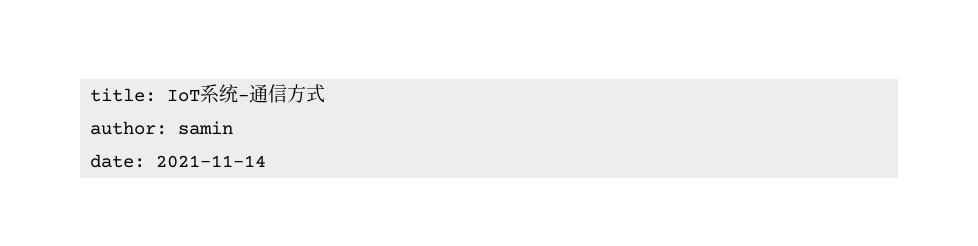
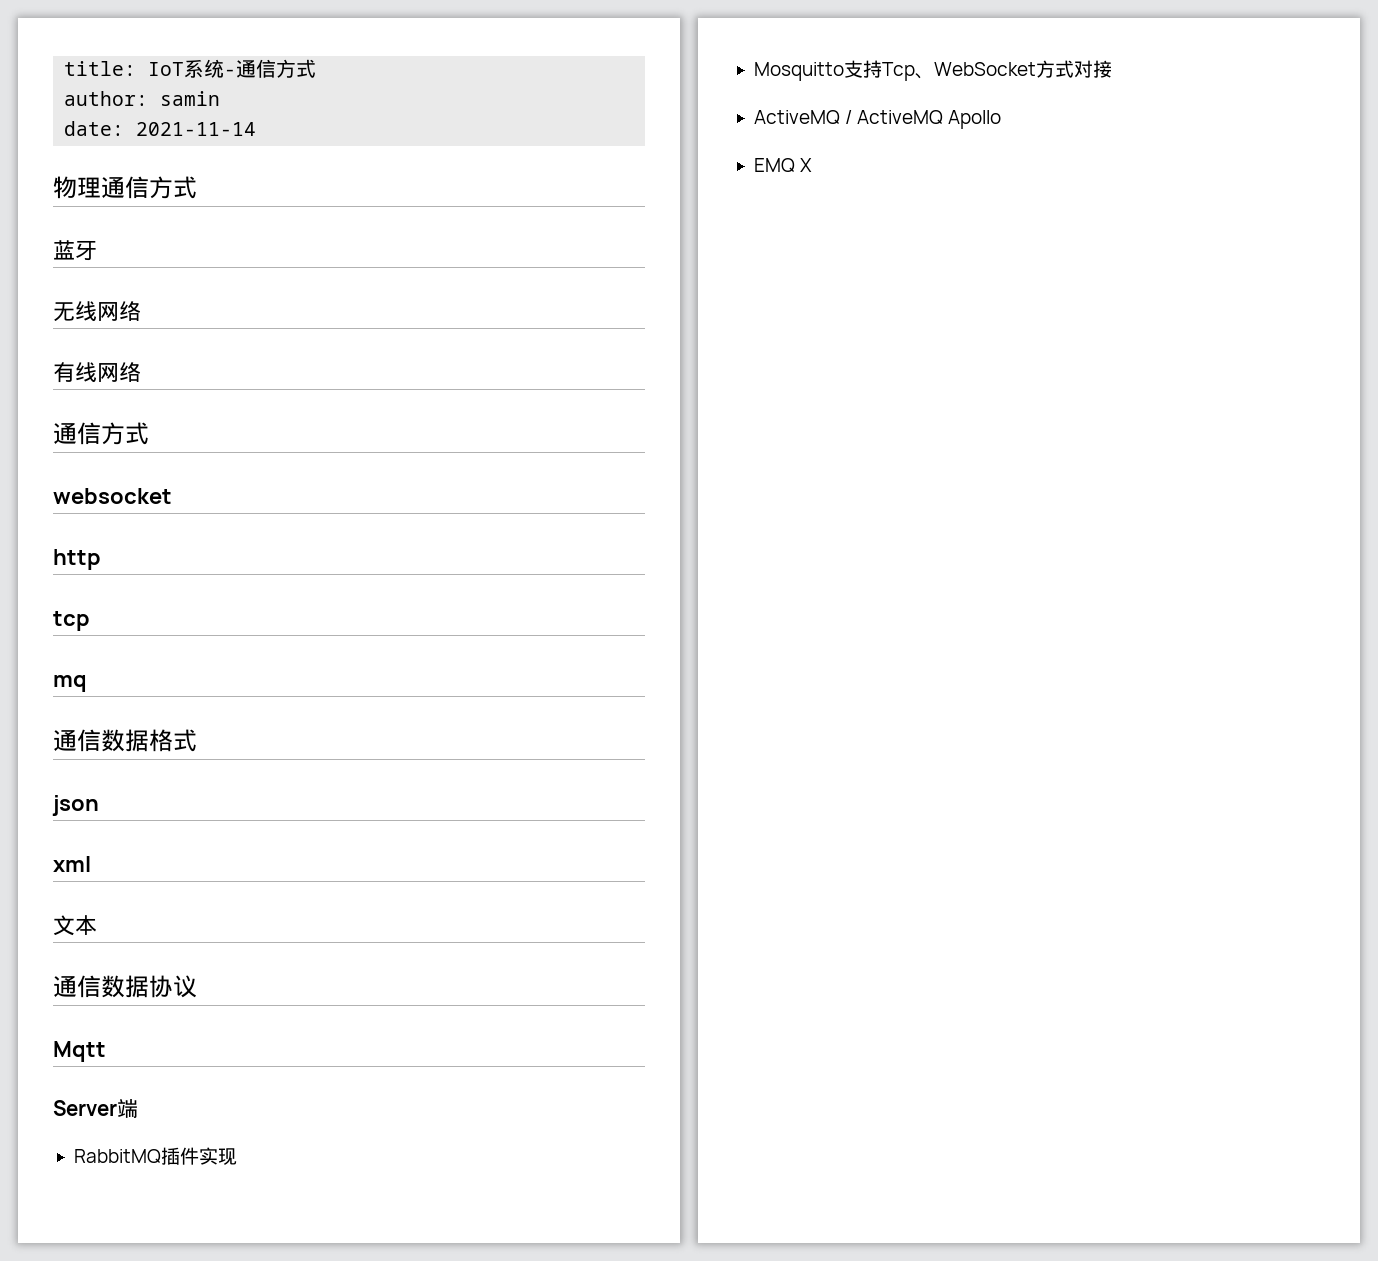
+ 物理通信方式
+ 蓝牙
+ 无线网络
+ 有线网络
+ 通信方式
+ websocket
+ http
+ tcp
+ mq
+ 通信数据格式
+ json
+ xml
+ 文本
+ 通信数据协议
+ Mqtt
+ Server端
+ RabbitMQ插件实现
+ Mosquitto支持Tcp、WebSocket方式对接
+ ActiveMQ / ActiveMQ Apollo
+ EMQ X

